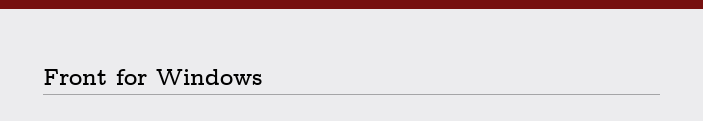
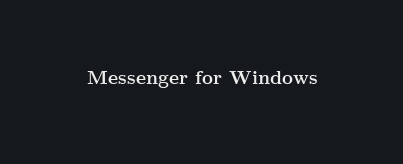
- Front for Windows
+ Messenger for Windows

